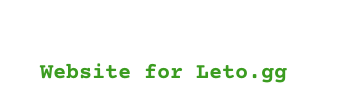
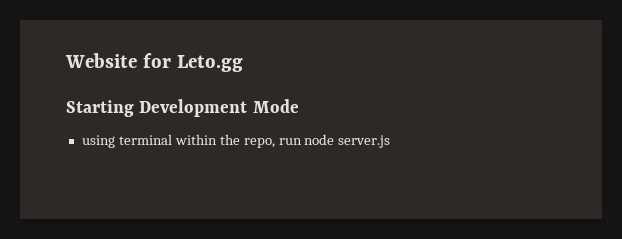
+ Starting Development Mode
+ using terminal within the repo, run node server.js

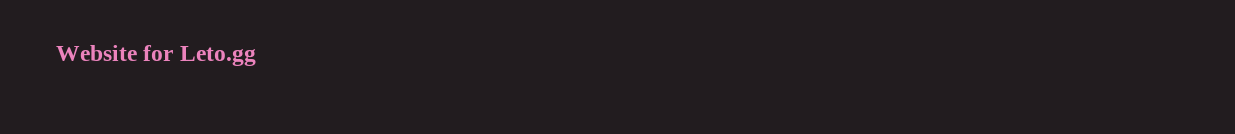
- Starting Development Mode
- using terminal within the repo, run node server.js

